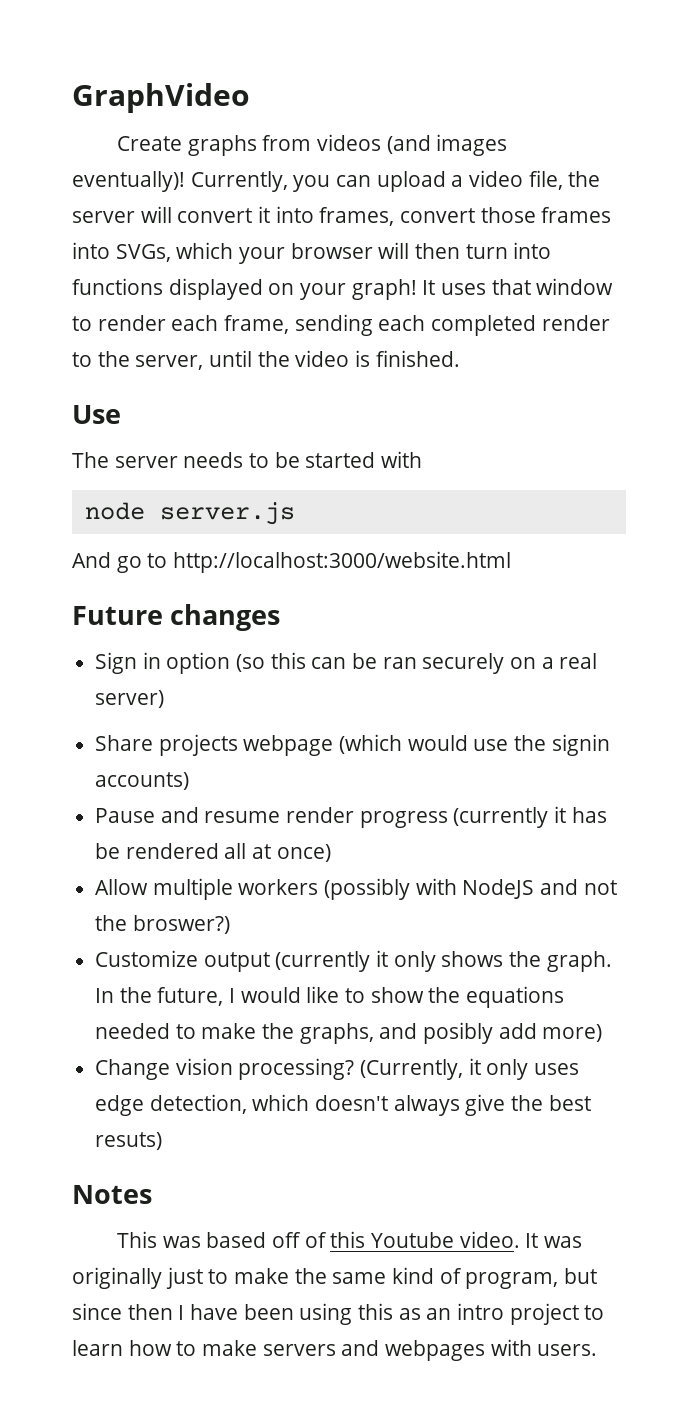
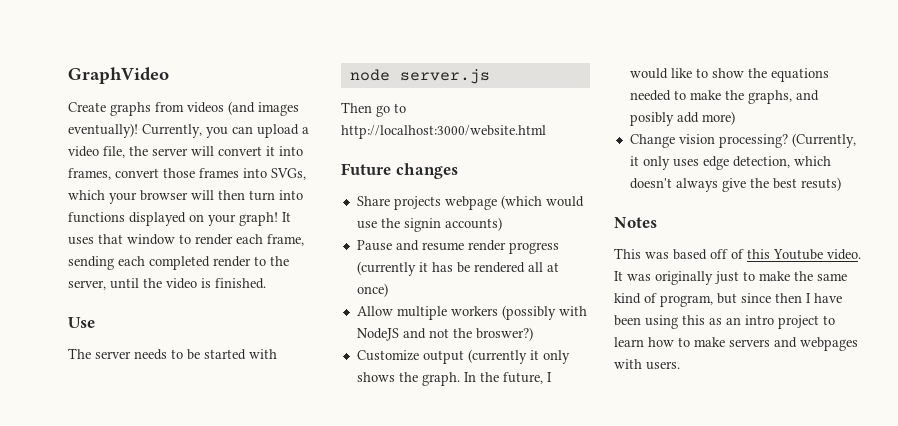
- And go to http://localhost:3000/website.html
+ Then go to http://localhost:3000/website.html
- Sign in option (so this can be ran securely on a real server)

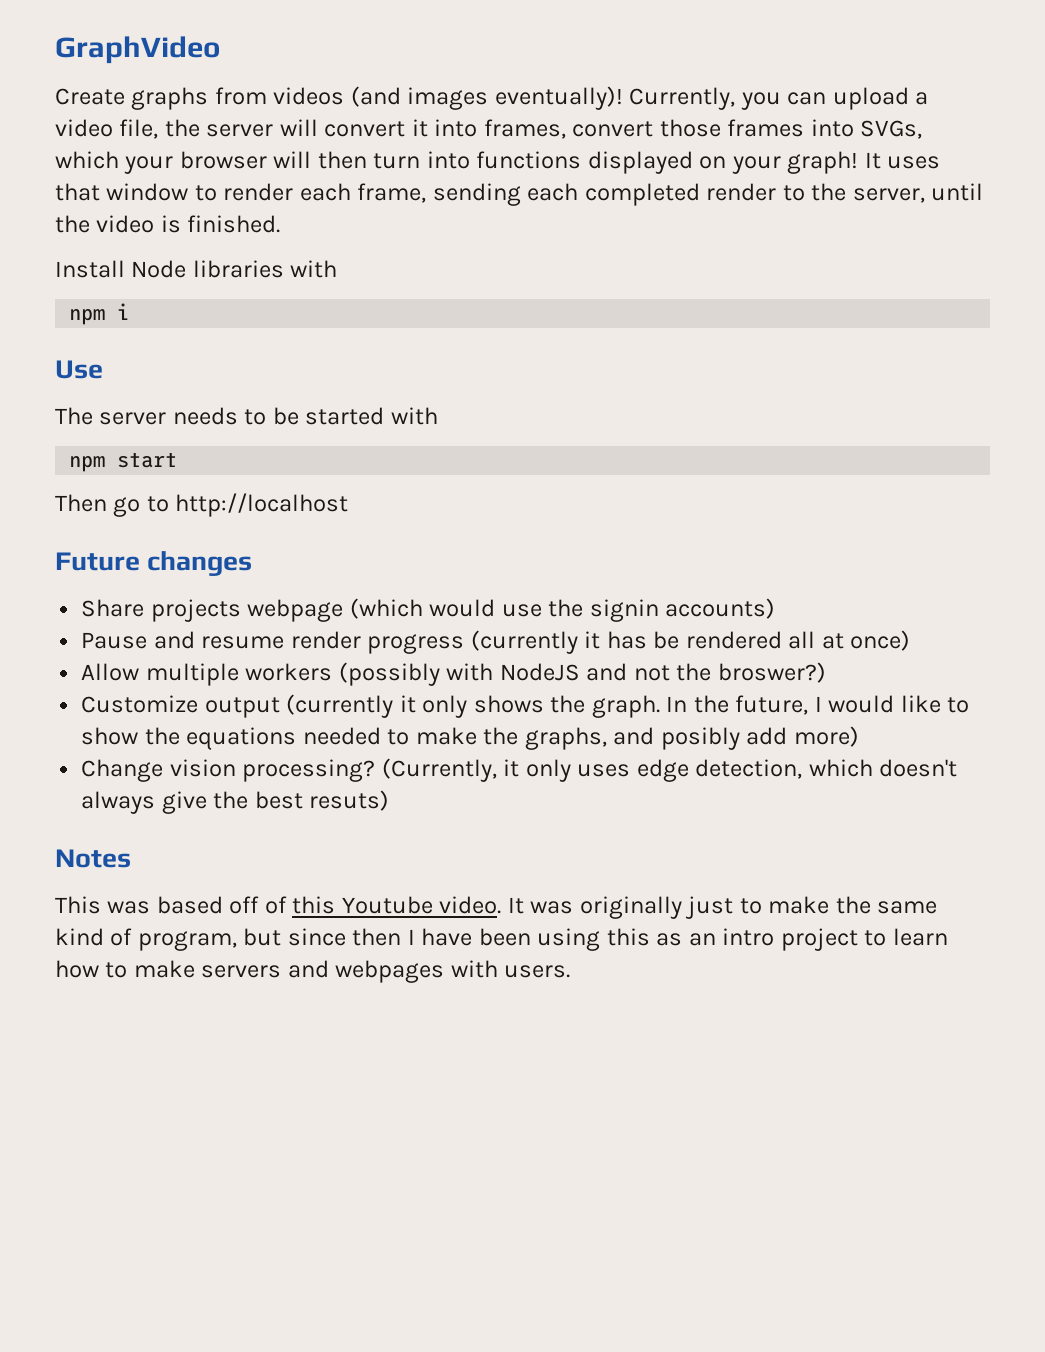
+ Install Node libraries with
+ npm i
- node server.js
+ npm start
- Then go to http://localhost:3000/website.html
+ Then go to http://localhost

